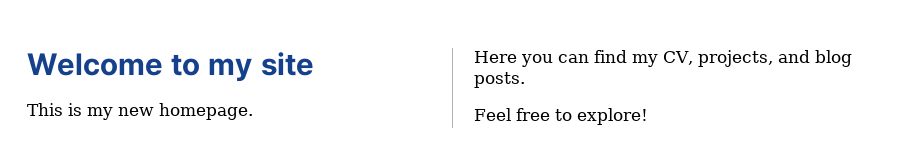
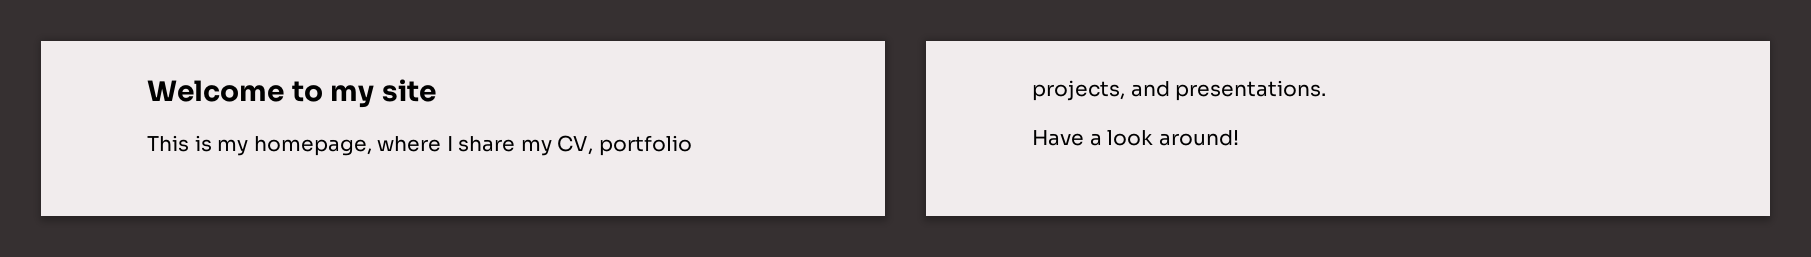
- This is my new homepage.
- Here you can find my CV, projects, and blog posts.
- Feel free to explore!
+ This is my homepage, where I share my CV, portfolio projects, and presentations.
+ Have a look around!

